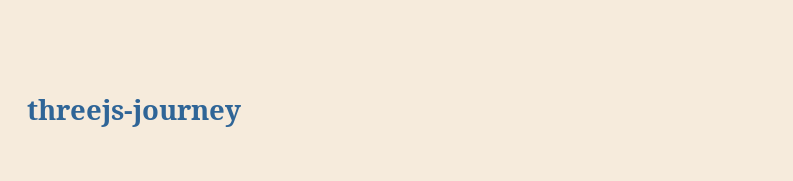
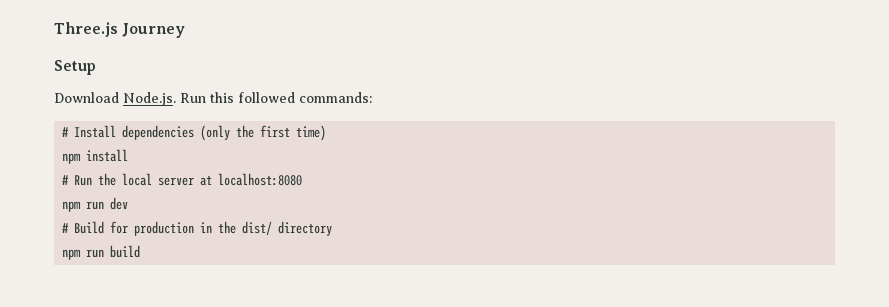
- threejs-journey
+ Three.js Journey
+ Setup
+ Download Node.js. Run this followed commands:
+ # Install dependencies (only the first time)
+ npm install
+ # Run the local server at localhost:8080
+ npm run dev
+ # Build for production in the dist/ directory
+ npm run build

